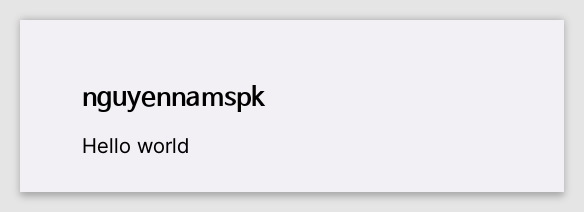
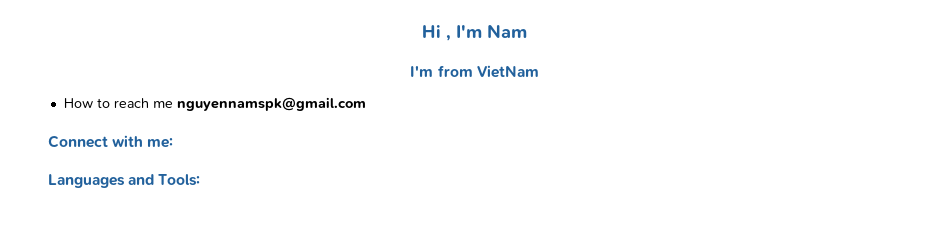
- nguyennamspk
- Hello world
+ Hi , I'm Nam
+ I'm from VietNam
+ How to reach me nguyennamspk@gmail.com
+ Connect with me:
+ Languages and Tools:

